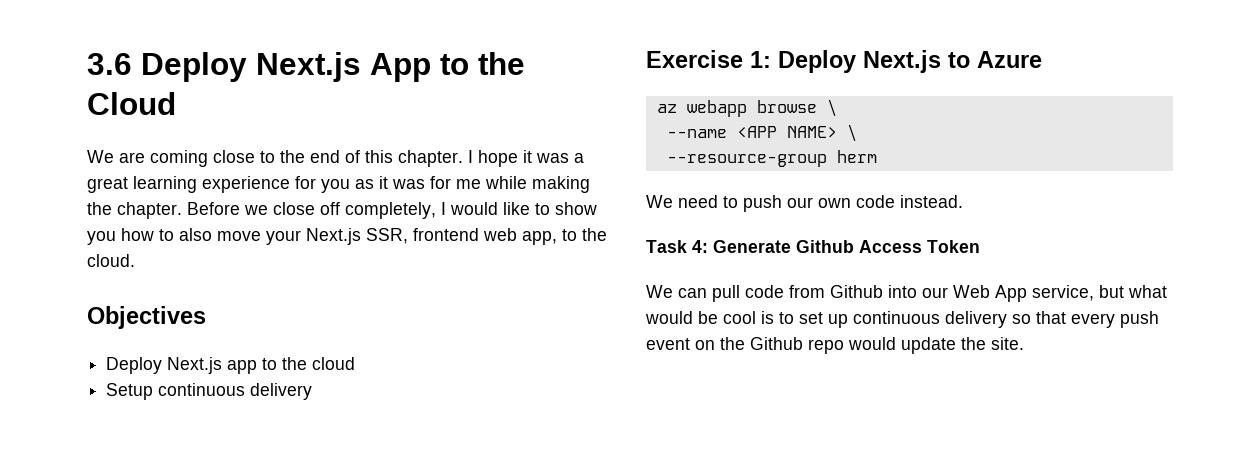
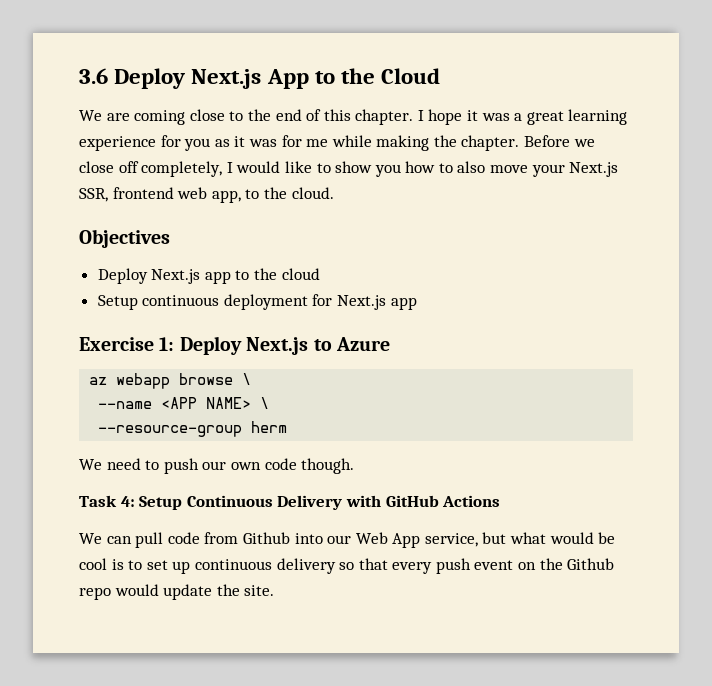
- Setup continuous delivery
+ Setup continuous deployment for Next.js app
- We need to push our own code instead.
+ We need to push our own code though.
- Task 4: Generate Github Access Token
+ Task 4: Setup Continuous Delivery with GitHub Actions

